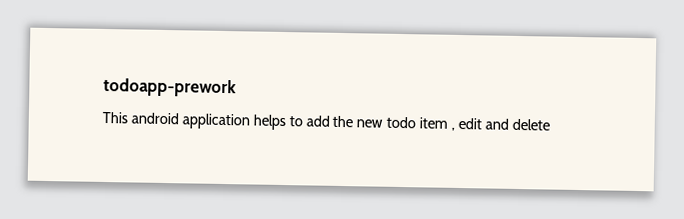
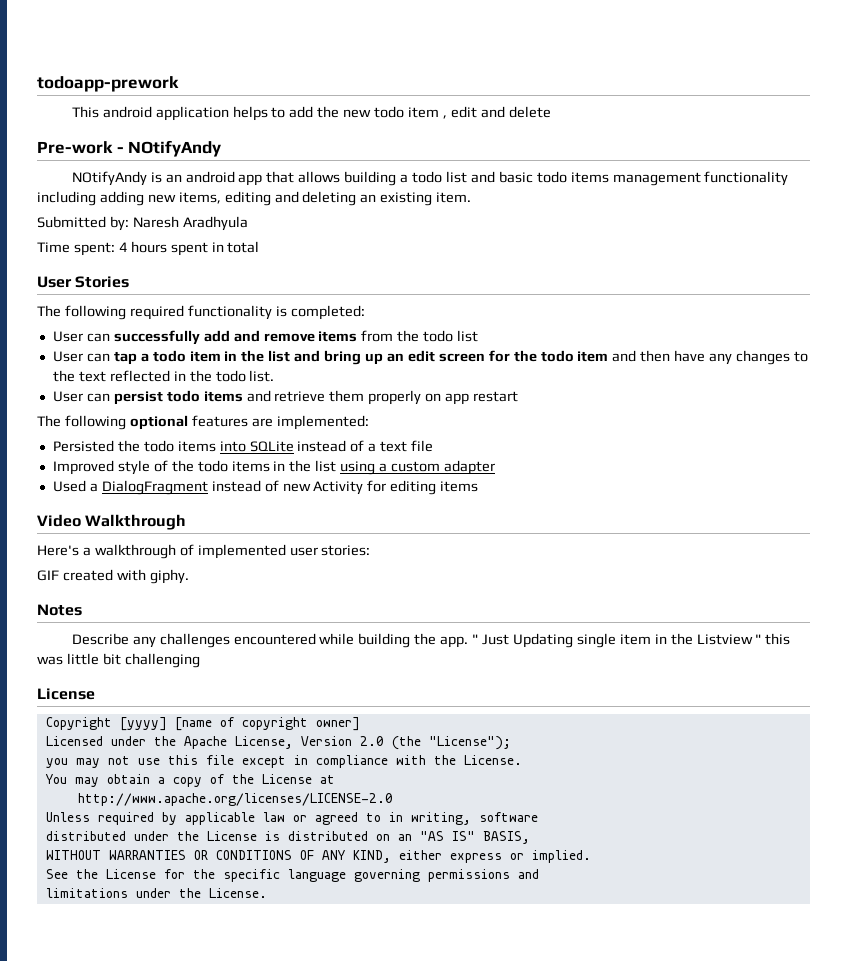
+ Pre-work - NOtifyAndy
+ NOtifyAndy is an android app that allows building a todo list and basic todo items management functionality including adding new items, editing and deleting an existing item.
+ Submitted by: Naresh Aradhyula
+ Time spent: 4 hours spent in total
+ User Stories
+ The following required functionality is completed:
+ User can successfully add and remove items from the todo list
+ User can tap a todo item in the list and bring up an edit screen for the todo item and then have any changes to the text reflected in the todo list.
+ User can persist todo items and retrieve them properly on app restart
+ The following optional features are implemented:
+ Persisted the todo items into SQLite instead of a text file
+ Improved style of the todo items in the list using a custom adapter
+ Used a DialogFragment instead of new Activity for editing items
+ Video Walkthrough
+ Here's a walkthrough of implemented user stories:
+ GIF created with giphy.
+ Notes
+ Describe any challenges encountered while building the app. " Just Updating single item in the Listview " this was little bit challenging
+ License
+ Copyright [yyyy] [name of copyright owner]
+ Licensed under the Apache License, Version 2.0 (the "License");
+ you may not use this file except in compliance with the License.
+ You may obtain a copy of the License at
+ http://www.apache.org/licenses/LICENSE-2.0
+ Unless required by applicable law or agreed to in writing, software
+ distributed under the License is distributed on an "AS IS" BASIS,
+ WITHOUT WARRANTIES OR CONDITIONS OF ANY KIND, either express or implied.
+ See the License for the specific language governing permissions and
+ limitations under the License.

